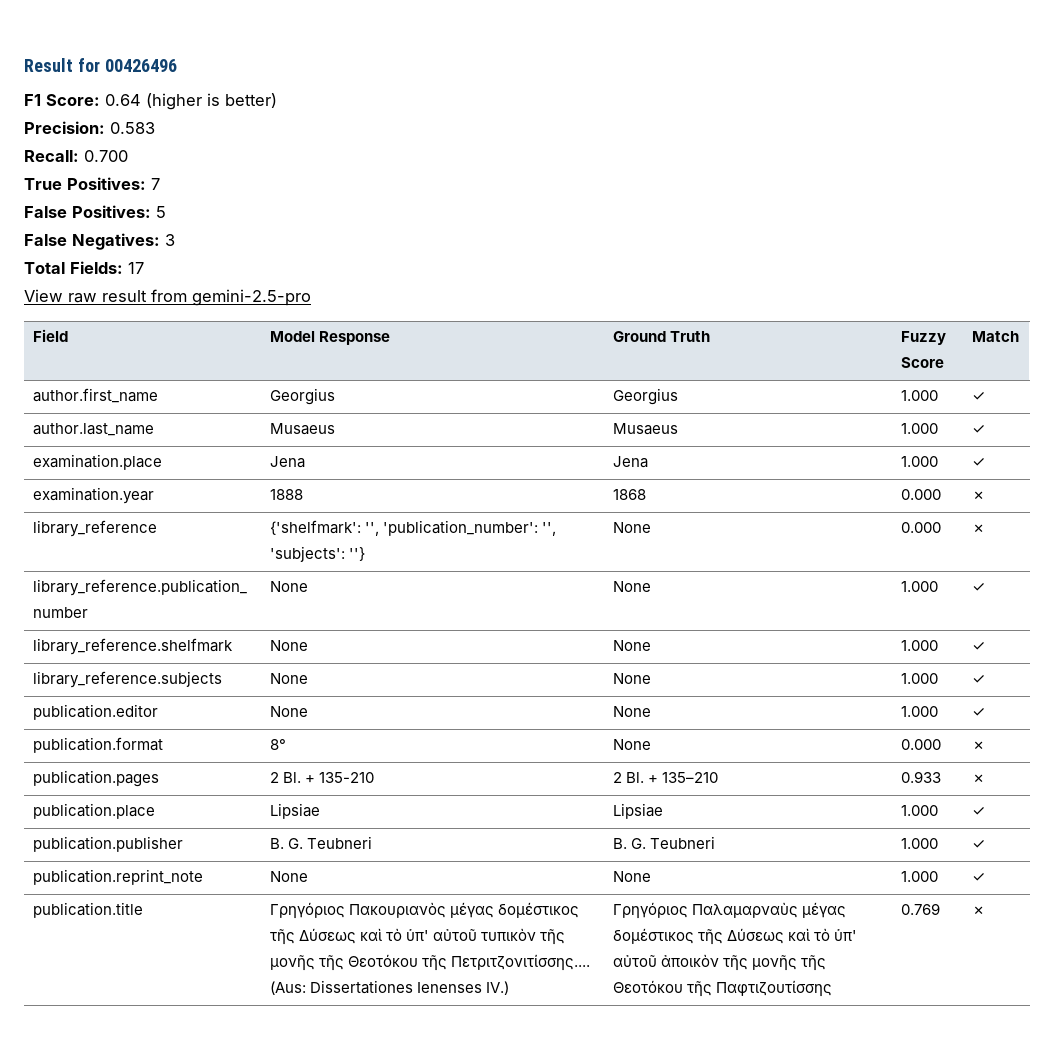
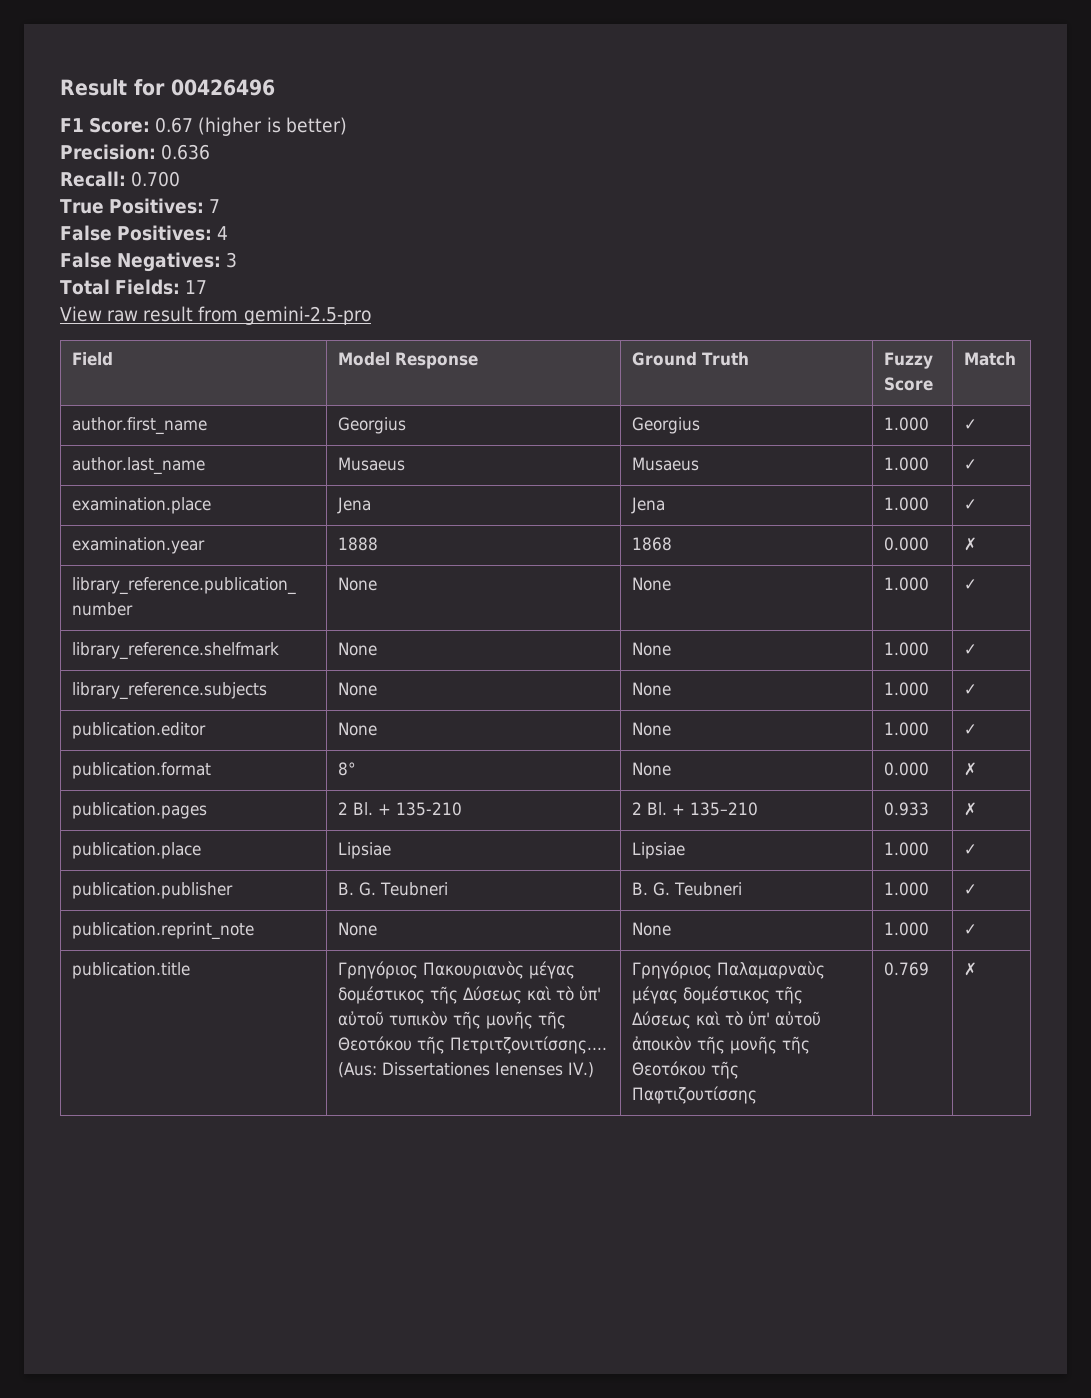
- F1 Score: 0.64 (higher is better)
+ F1 Score: 0.67 (higher is better)
- Precision: 0.583
+ Precision: 0.636
- False Positives: 5
+ False Positives: 4
- library_reference | {'shelfmark': '', 'publication_number': '', 'subjects': ''} | None | 0.000 | ✗

